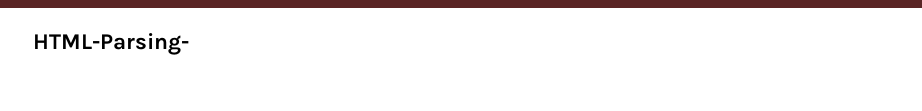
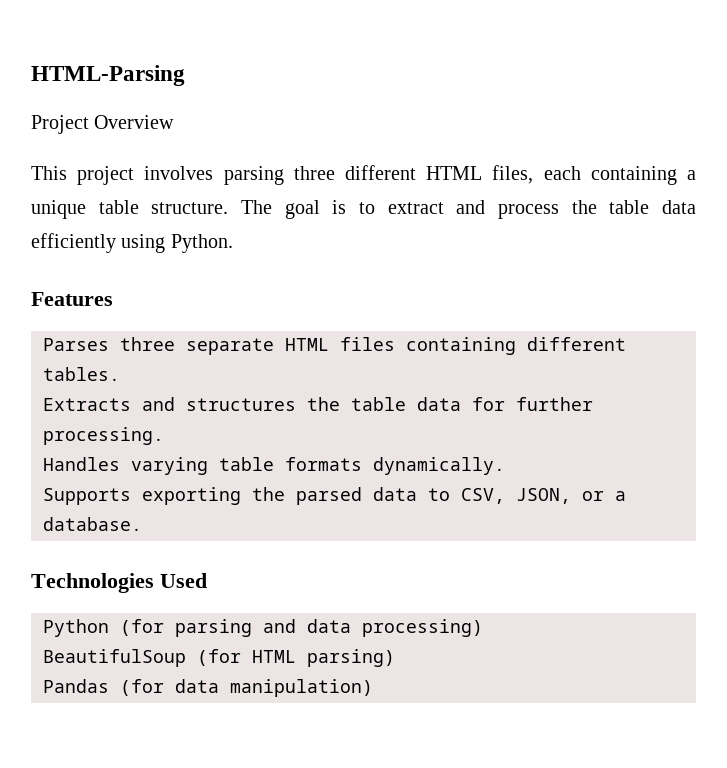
- HTML-Parsing-
+ HTML-Parsing
+ Project Overview
+ This project involves parsing three different HTML files, each containing a unique table structure. The goal is to extract and process the table data efficiently using Python.
+ Features
+ Parses three separate HTML files containing different tables.
+ Extracts and structures the table data for further processing.
+ Handles varying table formats dynamically.
+ Supports exporting the parsed data to CSV, JSON, or a database.
+ Technologies Used
+ Python (for parsing and data processing)
+ BeautifulSoup (for HTML parsing)
+ Pandas (for data manipulation)

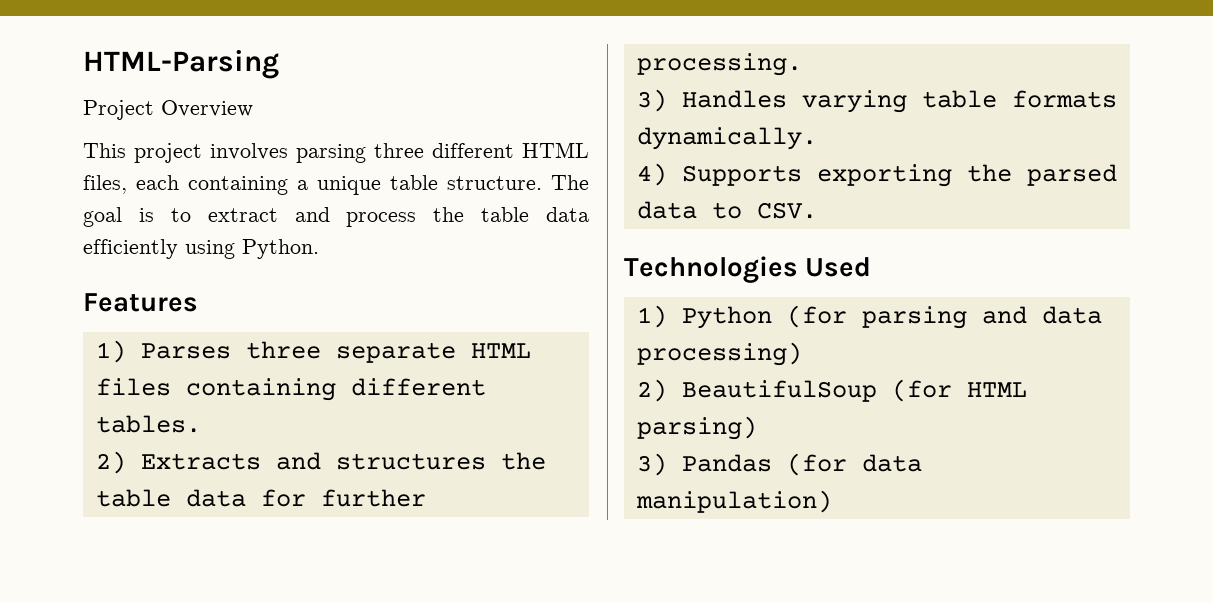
- Parses three separate HTML files containing different tables.
+ 1) Parses three separate HTML files containing different tables.
- Extracts and structures the table data for further processing.
+ 2) Extracts and structures the table data for further processing.
- Handles varying table formats dynamically.
+ 3) Handles varying table formats dynamically.
- Supports exporting the parsed data to CSV, JSON, or a database.
+ 4) Supports exporting the parsed data to CSV.
- Python (for parsing and data processing)
+ 1) Python (for parsing and data processing)
- BeautifulSoup (for HTML parsing)
+ 2) BeautifulSoup (for HTML parsing)
- Pandas (for data manipulation)
+ 3) Pandas (for data manipulation)

